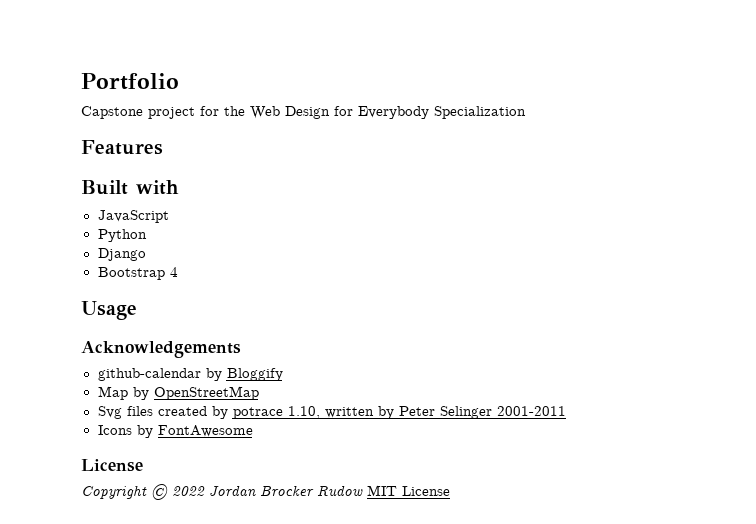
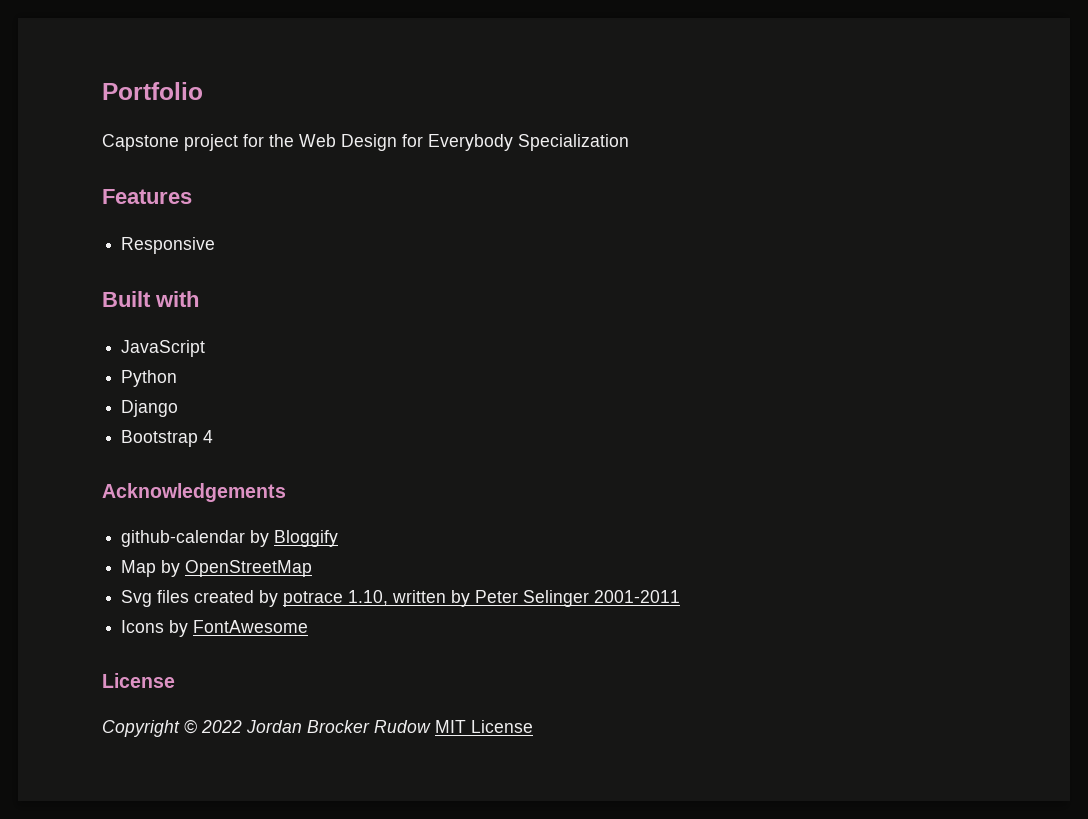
+ Responsive
- Usage

